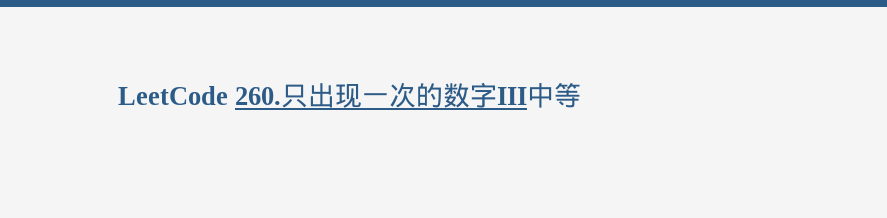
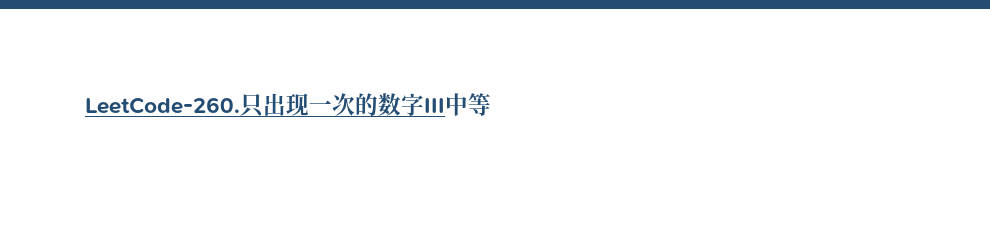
- LeetCode 260.只出现一次的数字III中等
+ LeetCode-260.只出现一次的数字III中等

